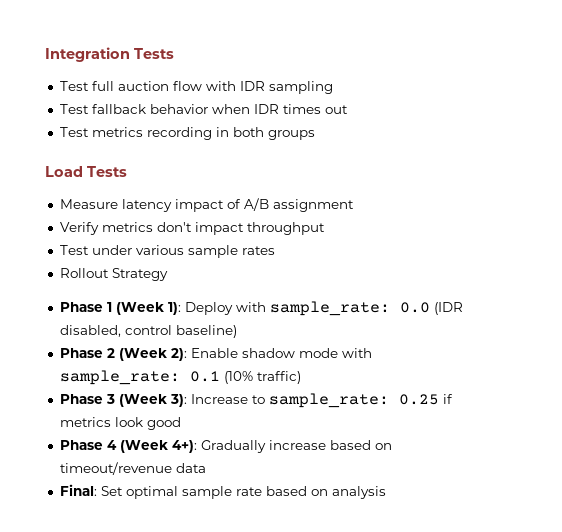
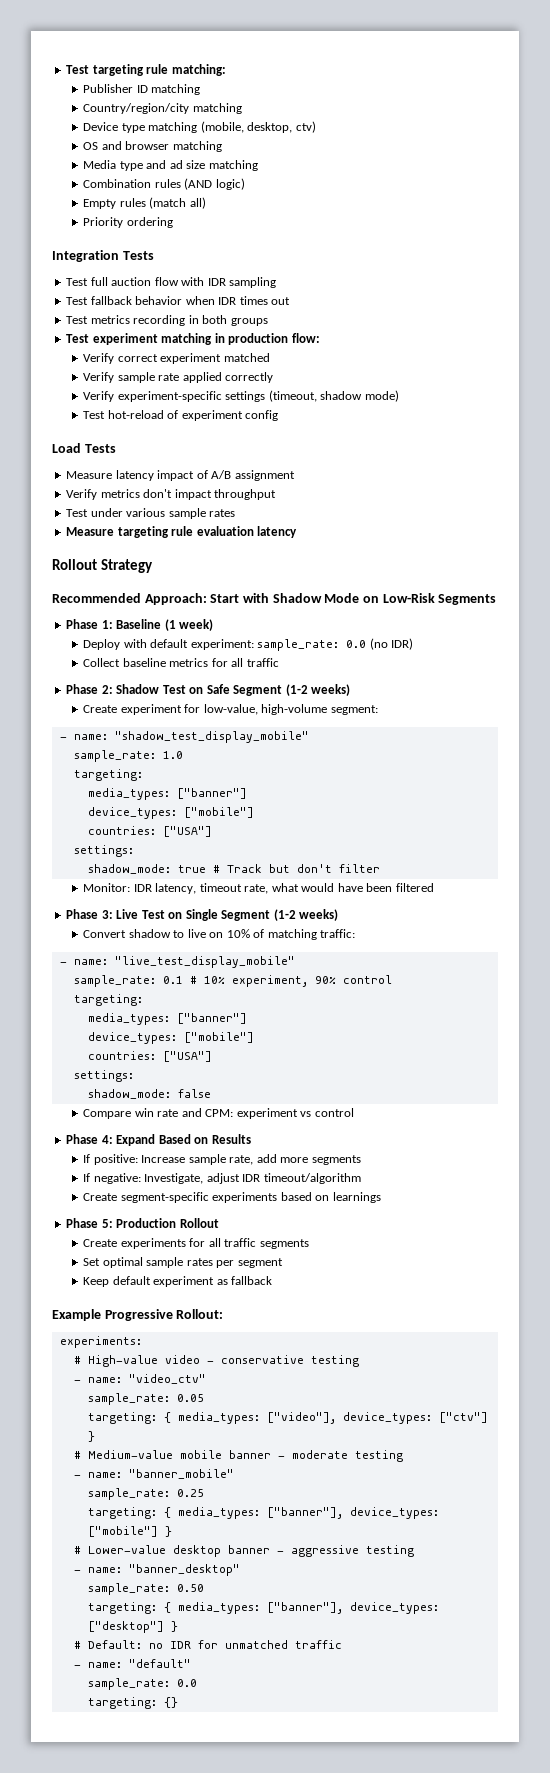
+ Test targeting rule matching:
+ Publisher ID matching
+ Country/region/city matching
+ Device type matching (mobile, desktop, ctv)
+ OS and browser matching
+ Media type and ad size matching
+ Combination rules (AND logic)
+ Empty rules (match all)
+ Priority ordering
+ Test experiment matching in production flow:
+ Verify correct experiment matched
+ Verify sample rate applied correctly
+ Verify experiment-specific settings (timeout, shadow mode)
+ Test hot-reload of experiment config
+ Measure targeting rule evaluation latency
  Rollout Strategy
- Phase 1 (Week 1): Deploy with sample_rate: 0.0 (IDR disabled, control baseline)
- Phase 2 (Week 2): Enable shadow mode with sample_rate: 0.1 (10% traffic)
- Phase 3 (Week 3): Increase to sample_rate: 0.25 if metrics look good
- Phase 4 (Week 4+): Gradually increase based on timeout/revenue data
- Final: Set optimal sample rate based on analysis
+ Recommended Approach: Start with Shadow Mode on Low-Risk Segments
+ Phase 1: Baseline (1 week)
+ Deploy with default experiment: sample_rate: 0.0 (no IDR)
+ Collect baseline metrics for all traffic
+ Phase 2: Shadow Test on Safe Segment (1-2 weeks)
+ Create experiment for low-value, high-volume segment:
+ - name: "shadow_test_display_mobile"
+ sample_rate: 1.0
+ targeting:
+ media_types: ["banner"]
+ device_types: ["mobile"]
+ countries: ["USA"]
+ settings:
+ shadow_mode: true # Track but don't filter
+ Monitor: IDR latency, timeout rate, what would have been filtered
+ Phase 3: Live Test on Single Segment (1-2 weeks)
+ Convert shadow to live on 10% of matching traffic:
+ - name: "live_test_display_mobile"
+ sample_rate: 0.1 # 10% experiment, 90% control
+ targeting:
+ media_types: ["banner"]
+ device_types: ["mobile"]
+ countries: ["USA"]
+ settings:
+ shadow_mode: false
+ Compare win rate and CPM: experiment vs control
+ Phase 4: Expand Based on Results
+ If positive: Increase sample rate, add more segments
+ If negative: Investigate, adjust IDR timeout/algorithm
+ Create segment-specific experiments based on learnings
+ Phase 5: Production Rollout
+ Create experiments for all traffic segments
+ Set optimal sample rates per segment
+ Keep default experiment as fallback
+ Example Progressive Rollout:
+ experiments:
+ # High-value video - conservative testing
+ - name: "video_ctv"
+ sample_rate: 0.05
+ targeting: { media_types: ["video"], device_types: ["ctv"] }
+ # Medium-value mobile banner - moderate testing
+ - name: "banner_mobile"
+ sample_rate: 0.25
+ targeting: { media_types: ["banner"], device_types: ["mobile"] }
+ # Lower-value desktop banner - aggressive testing
+ - name: "banner_desktop"
+ sample_rate: 0.50
+ targeting: { media_types: ["banner"], device_types: ["desktop"] }
+ # Default: no IDR for unmatched traffic
+ - name: "default"
+ sample_rate: 0.0
+ targeting: {}

